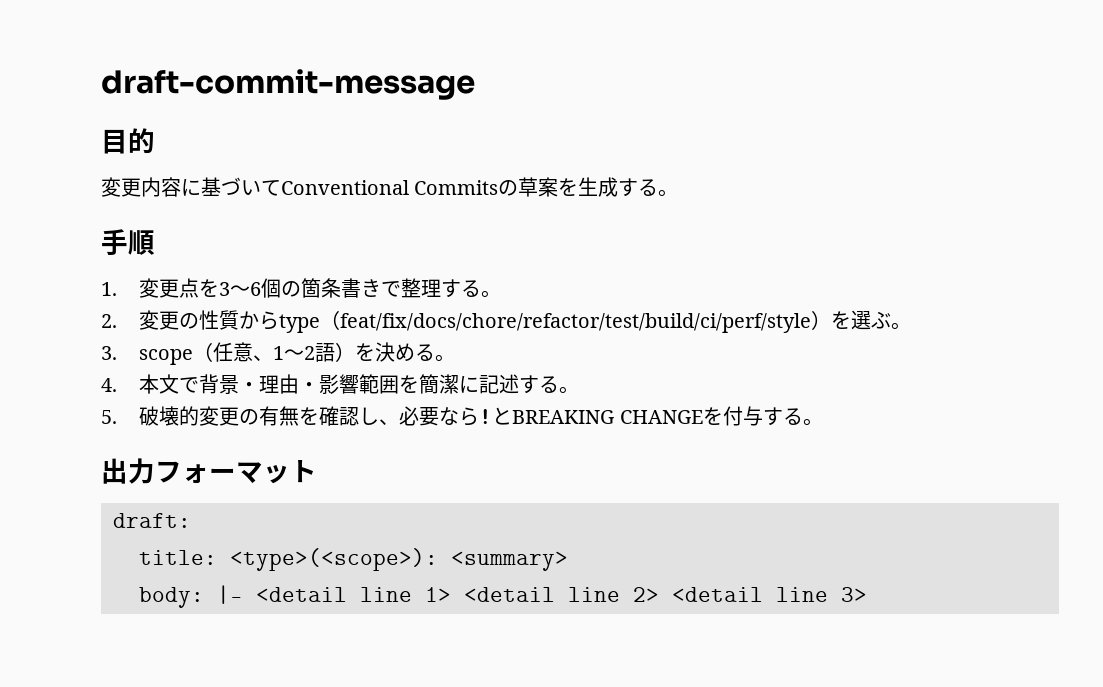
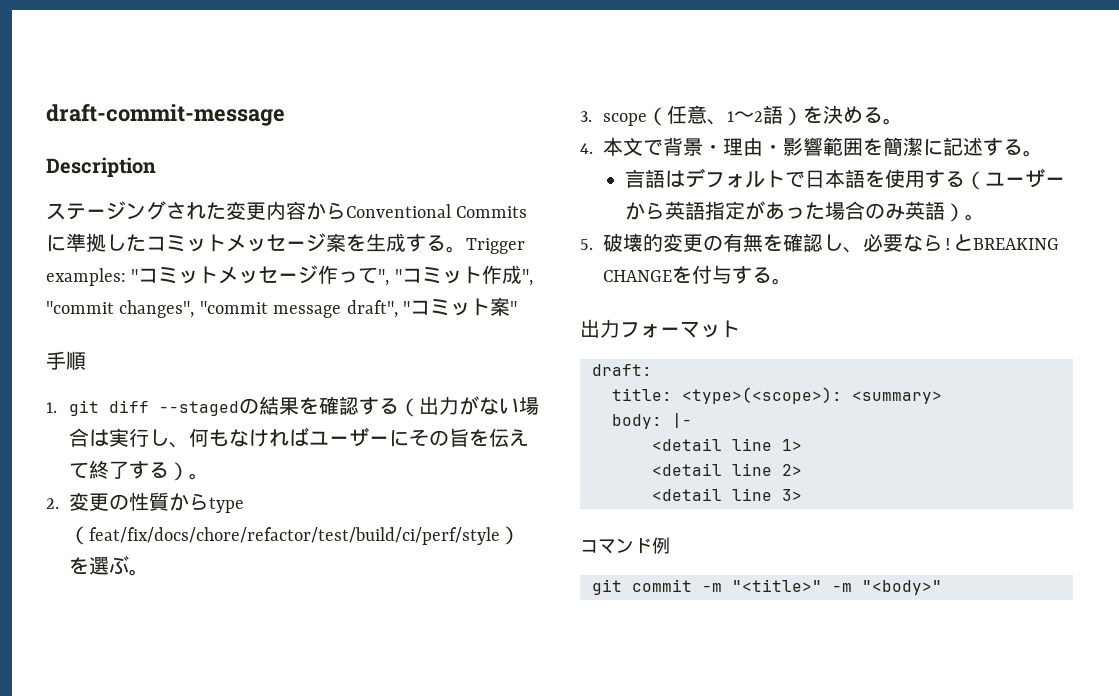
- 目的
- 変更内容に基づいてConventional Commitsの草案を生成する。
+ Description
+ ステージングされた変更内容からConventional Commitsに準拠したコミットメッセージ案を生成する。Trigger examples: "コミットメッセージ作って", "コミット作成", "commit changes", "commit message draft", "コミット案"
  手順
- 1.変更点を3〜6個の箇条書きで整理する。
+ 1. git diff --stagedの結果を確認する（出力がない場合は実行し、何もなければユーザーにその旨を伝えて終了する）。
+ 言語はデフォルトで日本語を使用する（ユーザーから英語指定があった場合のみ英語）。
- body: |- <detail line 1> <detail line 2> <detail line 3>
+ body: |-
+ <detail line 1>
+ <detail line 2>
+ <detail line 3>
+ コマンド例
+ git commit -m "<title>" -m "<body>"

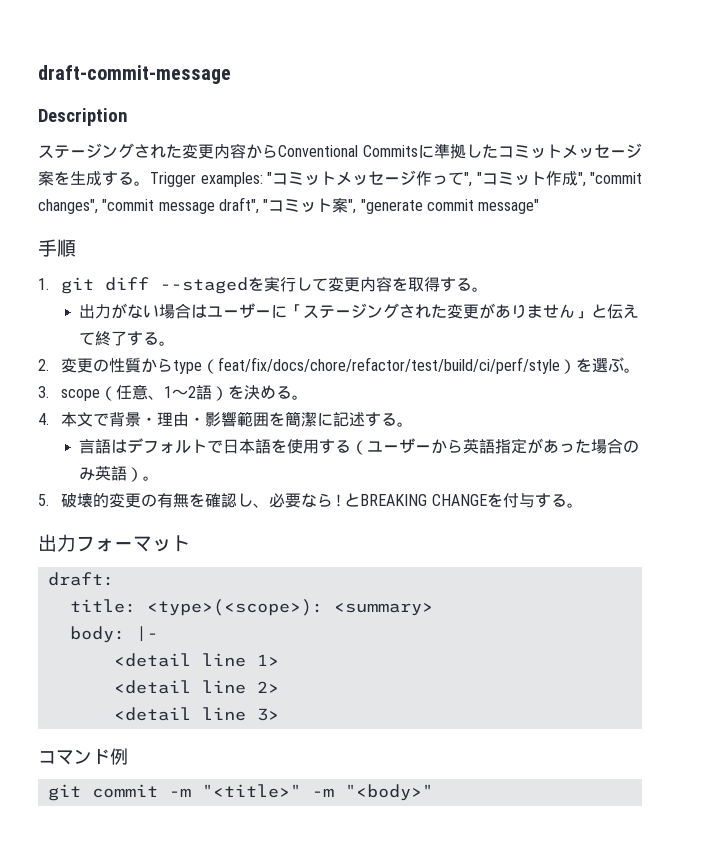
- Trigger examples: "コミットメッセージ作って", "コミット作成", "commit changes", "commit message draft", "コミット案"
+ Trigger examples: "コミットメッセージ作って", "コミット作成", "commit changes", "commit message draft", "コミット案", "generate commit message"
- 1. git diff --stagedの結果を確認する（出力がない場合は実行し、何もなければユーザーにその旨を伝えて終了する）。
+ 1. git diff --stagedを実行して変更内容を取得する。
+ 出力がない場合はユーザーに「ステージングされた変更がありません」と伝えて終了する。

